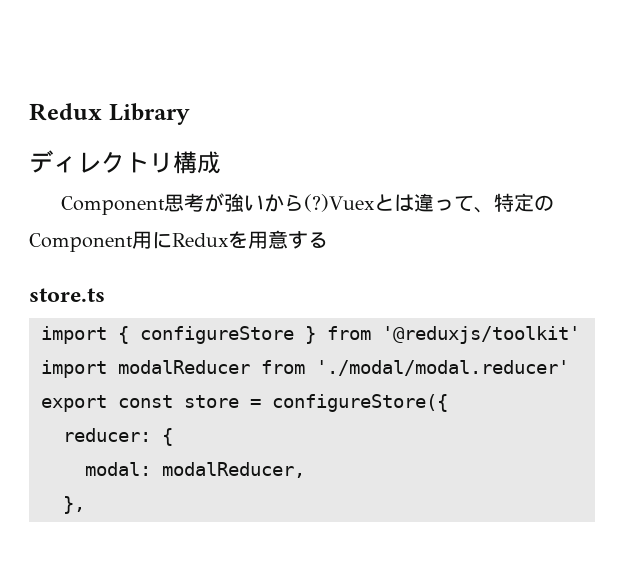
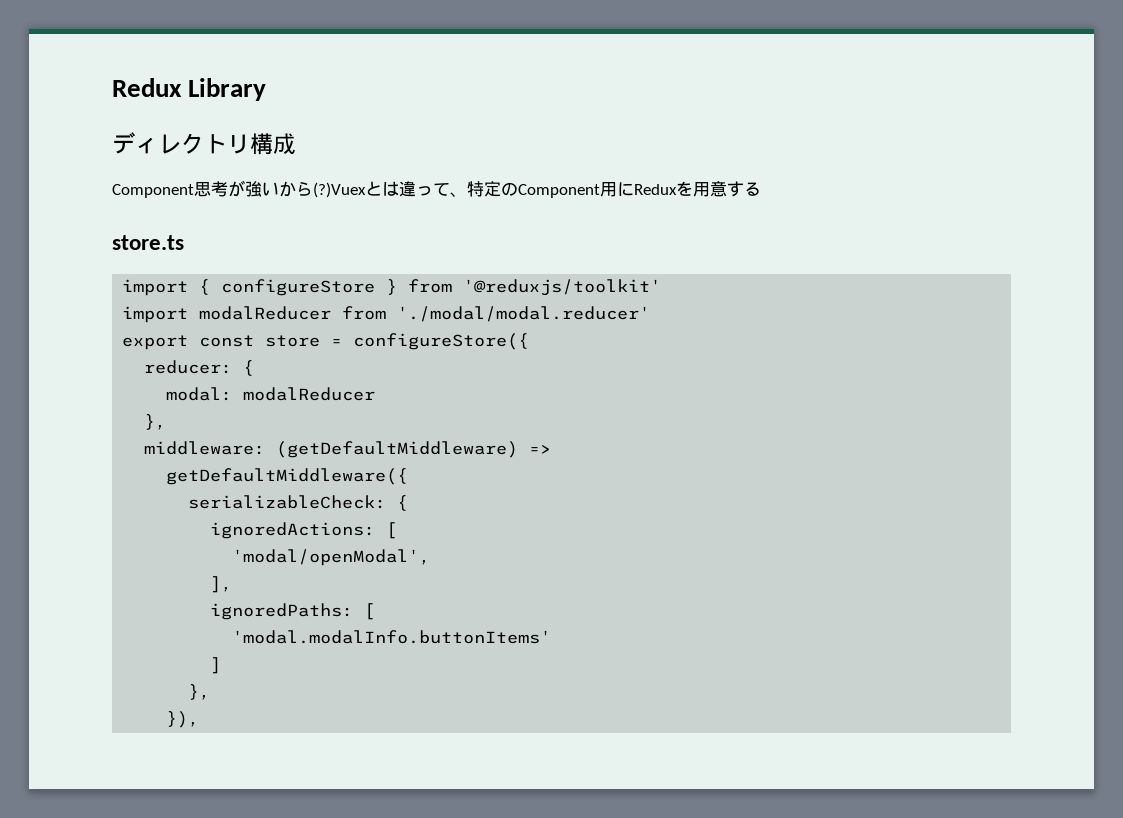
- modal: modalReducer,
+ modal: modalReducer
  },
+ middleware: (getDefaultMiddleware) =>
+ getDefaultMiddleware({
+ serializableCheck: {
+ ignoredActions: [
+ 'modal/openModal',
+ ],
+ ignoredPaths: [
+ 'modal.modalInfo.buttonItems'
+ ]
+ },
+ }),

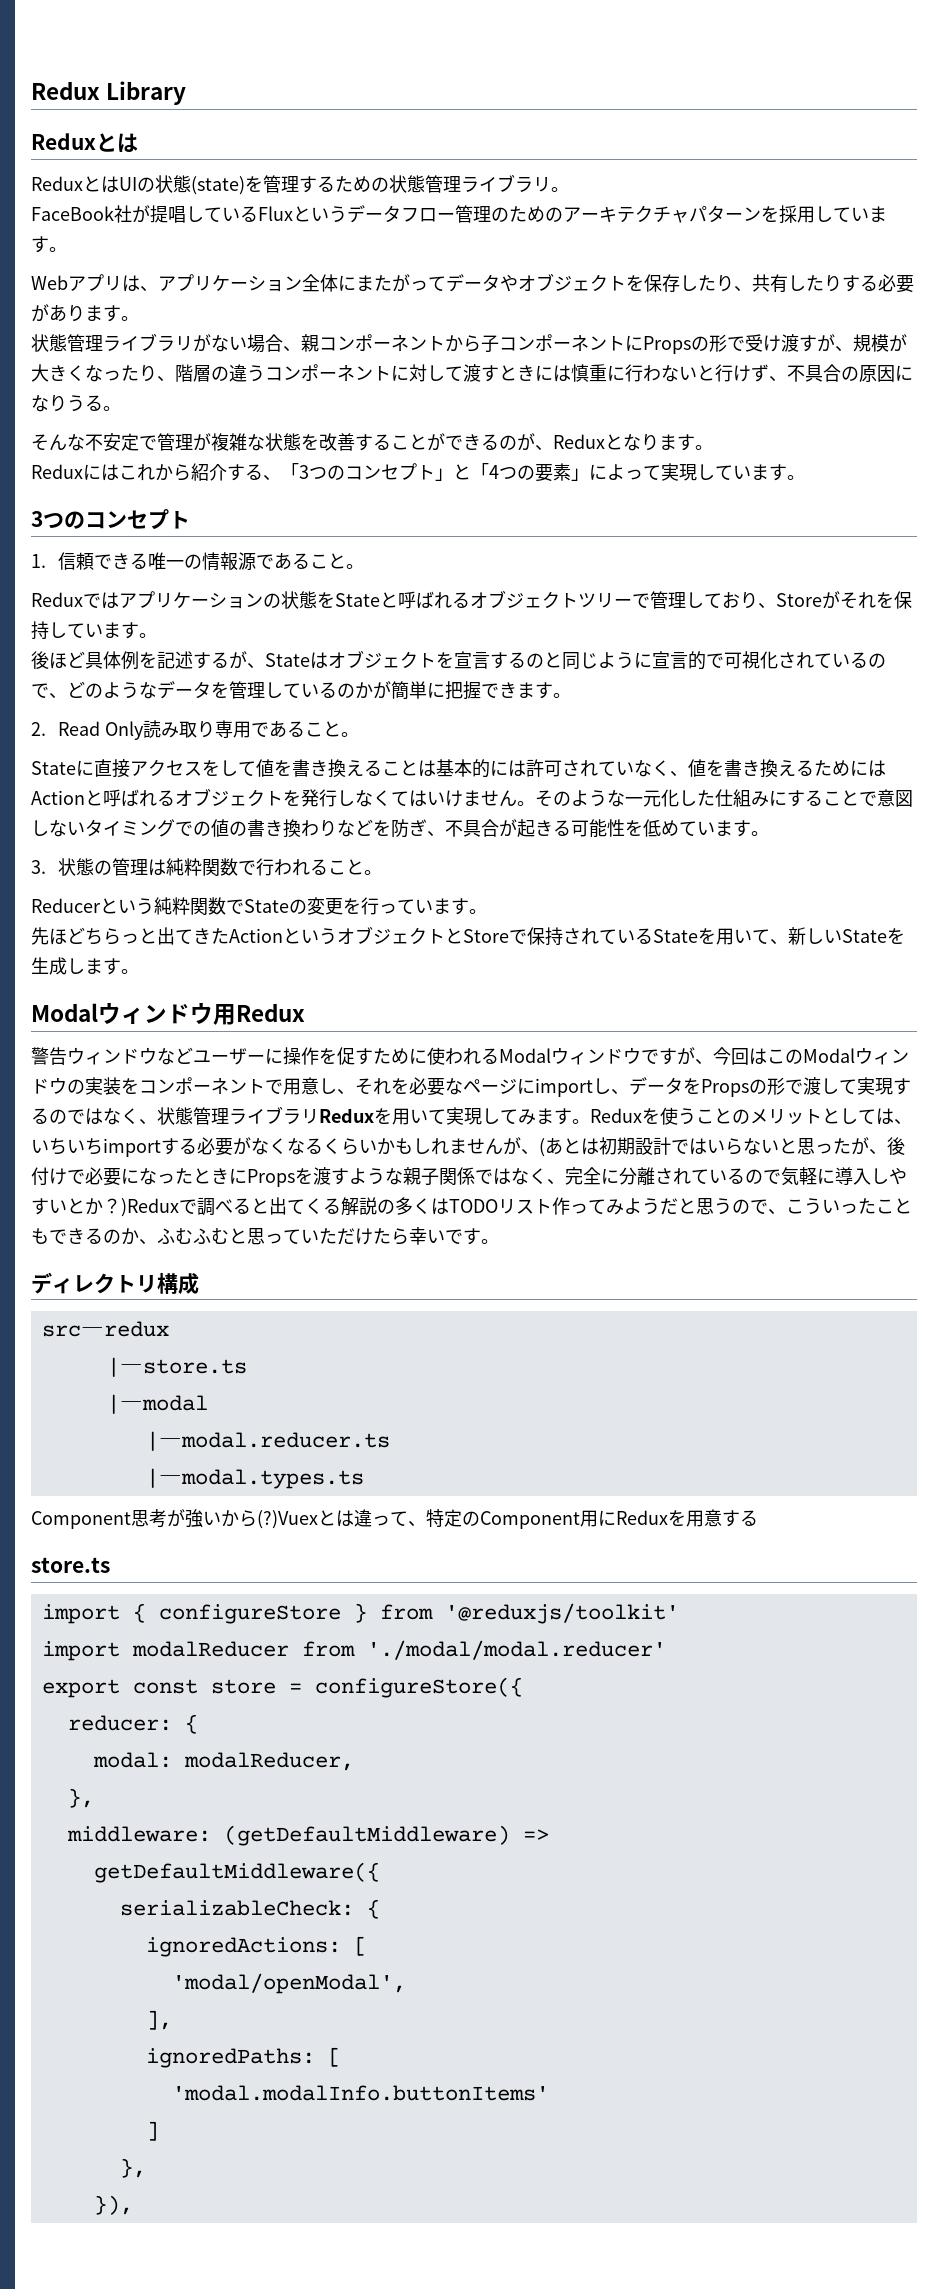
  Redux Library
+ Reduxとは
+ ReduxとはUIの状態(state)を管理するための状態管理ライブラリ。
+ FaceBook社が提唱しているFluxというデータフロー管理のためのアーキテクチャパターンを採用しています。
+ Webアプリは、アプリケーション全体にまたがってデータやオブジェクトを保存したり、共有したりする必要があります。
+ 状態管理ライブラリがない場合、親コンポーネントから子コンポーネントにPropsの形で受け渡すが、規模が大きくなったり、階層の違うコンポーネントに対して渡すときには慎重に行わないと行けず、不具合の原因になりうる。
+ そんな不安定で管理が複雑な状態を改善することができるのが、Reduxとなります。
+ Reduxにはこれから紹介する、「3つのコンセプト」と「4つの要素」によって実現しています。
+ 3つのコンセプト
+ 1.信頼できる唯一の情報源であること。
+ Reduxではアプリケーションの状態をStateと呼ばれるオブジェクトツリーで管理しており、Storeがそれを保持しています。
+ 後ほど具体例を記述するが、Stateはオブジェクトを宣言するのと同じように宣言的で可視化されているので、どのようなデータを管理しているのかが簡単に把握できます。
+ 2. Read Only読み取り専用であること。
+ Stateに直接アクセスをして値を書き換えることは基本的には許可されていなく、値を書き換えるためにはActionと呼ばれるオブジェクトを発行しなくてはいけません。そのような一元化した仕組みにすることで意図しないタイミングでの値の書き換わりなどを防ぎ、不具合が起きる可能性を低めています。
+ 3.状態の管理は純粋関数で行われること。
+ Reducerという純粋関数でStateの変更を行っています。
+ 先ほどちらっと出てきたActionというオブジェクトとStoreで保持されているStateを用いて、新しいStateを生成します。
+ Modalウィンドウ用Redux
+ 警告ウィンドウなどユーザーに操作を促すために使われるModalウィンドウですが、今回はこのModalウィンドウの実装をコンポーネントで用意し、それを必要なページにimportし、データをPropsの形で渡して実現するのではなく、状態管理ライブラリReduxを用いて実現してみます。Reduxを使うことのメリットとしては、いちいちimportする必要がなくなるくらいかもしれませんが、(あとは初期設計ではいらないと思ったが、後付けで必要になったときにPropsを渡すような親子関係ではなく、完全に分離されているので気軽に導入しやすいとか？)Reduxで調べると出てくる解説の多くはTODOリスト作ってみようだと思うので、こういったこともできるのか、ふむふむと思っていただけたら幸いです。
+ src―redux
+ |―store.ts
+ |―modal
+ |―modal.reducer.ts
+ |―modal.types.ts
- modal: modalReducer
+ modal: modalReducer,

